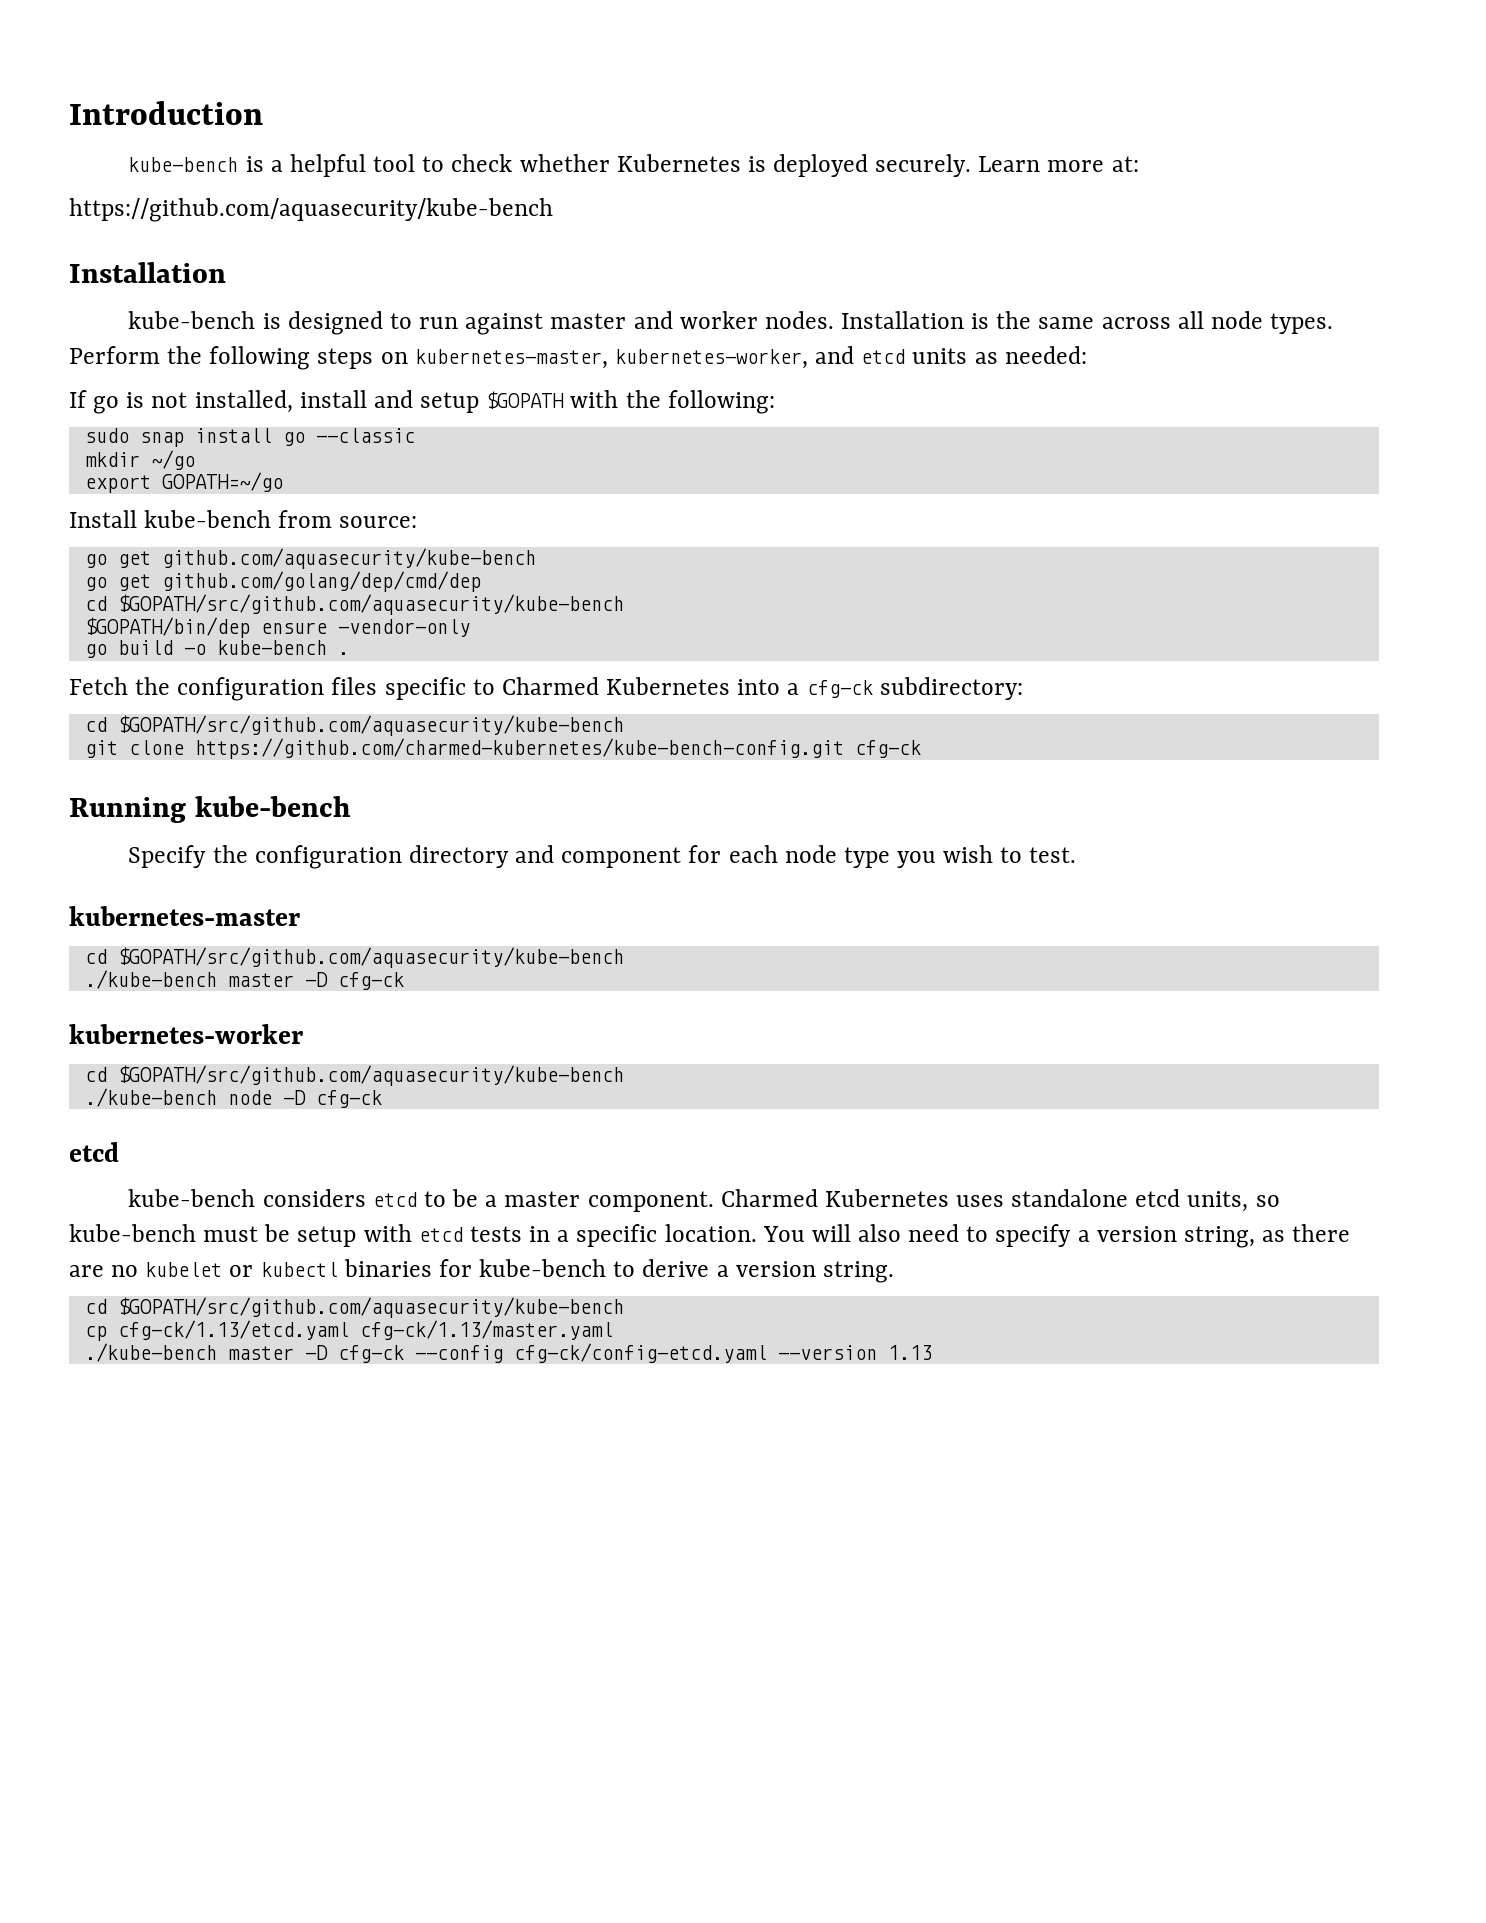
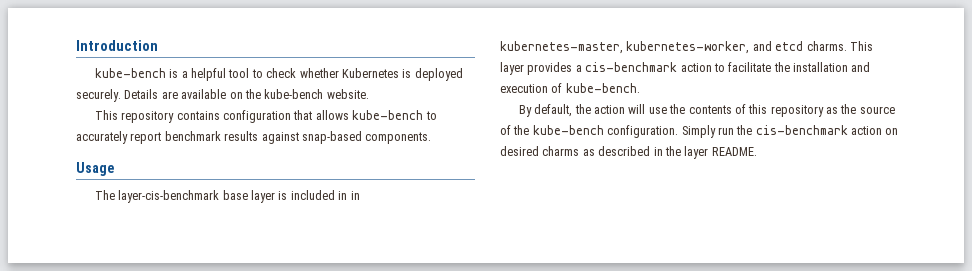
- Learn more at:
- https://github.com/aquasecurity/kube-bench
- Installation
- kube-bench is designed to run against master and worker nodes. Installation is the same across all node types. Perform the following steps on kubernetes-master, kubernetes-worker, and etcd units as needed:
- If go is not installed, install and setup $GOPATH with the following:
- sudo snap install go --classic
- mkdir ~/go
- export GOPATH=~/go
- Install kube-bench from source:
- go get github.com/aquasecurity/kube-bench
- go get github.com/golang/dep/cmd/dep
- cd $GOPATH/src/github.com/aquasecurity/kube-bench
- $GOPATH/bin/dep ensure -vendor-only
- go build -o kube-bench .
- Fetch the configuration files specific to Charmed Kubernetes into a cfg-ck subdirectory:
- cd $GOPATH/src/github.com/aquasecurity/kube-bench
- git clone https://github.com/charmed-kubernetes/kube-bench-config.git cfg-ck
- Running kube-bench
- Specify the configuration directory and component for each node type you wish to test.
- kubernetes-master
- cd $GOPATH/src/github.com/aquasecurity/kube-bench
- ./kube-bench master -D cfg-ck
- kubernetes-worker
- cd $GOPATH/src/github.com/aquasecurity/kube-bench
- ./kube-bench node -D cfg-ck
- etcd
- kube-bench considers etcd to be a master component. Charmed Kubernetes uses standalone etcd units, so kube-bench must be setup with etcd tests in a specific location. You will also need to specify a version string, as there are no kubelet or kubectl binaries for kube-bench to derive a version string.
- cd $GOPATH/src/github.com/aquasecurity/kube-bench
- cp cfg-ck/1.13/etcd.yaml cfg-ck/1.13/master.yaml
- ./kube-bench master -D cfg-ck --config cfg-ck/config-etcd.yaml --version 1.13
+ Details are available on the kube-bench website.
+ This repository contains configuration that allows kube-bench to accurately report benchmark results against snap-based components.
+ Usage
+ The layer-cis-benchmark base layer is included in in kubernetes-master, kubernetes-worker, and etcd charms. This layer provides a cis-benchmark action to facilitate the installation and execution of kube-bench.
+ By default, the action will use the contents of this repository as the source of the kube-bench configuration. Simply run the cis-benchmark action on desired charms as described in the layer README.

